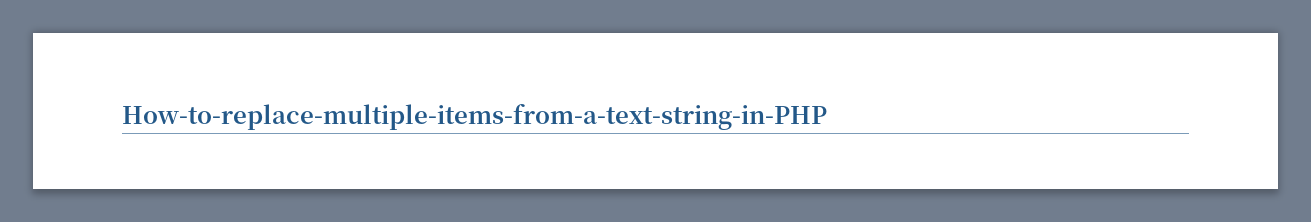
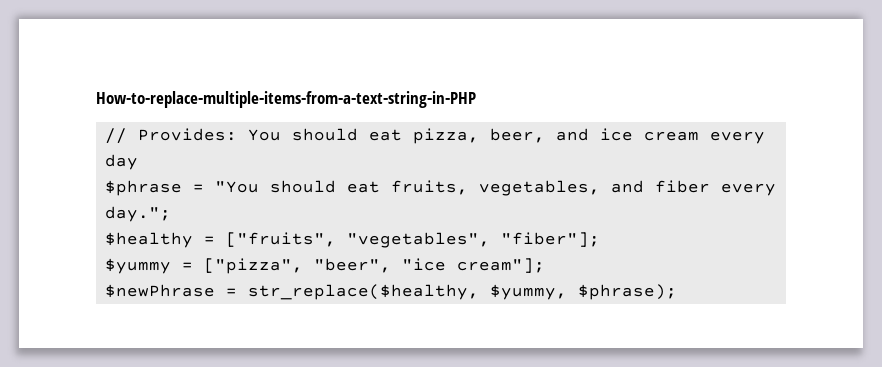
+ // Provides: You should eat pizza, beer, and ice cream every day
+ $phrase = "You should eat fruits, vegetables, and fiber every day.";
+ $healthy = ["fruits", "vegetables", "fiber"];
+ $yummy = ["pizza", "beer", "ice cream"];
+ $newPhrase = str_replace($healthy, $yummy, $phrase);

